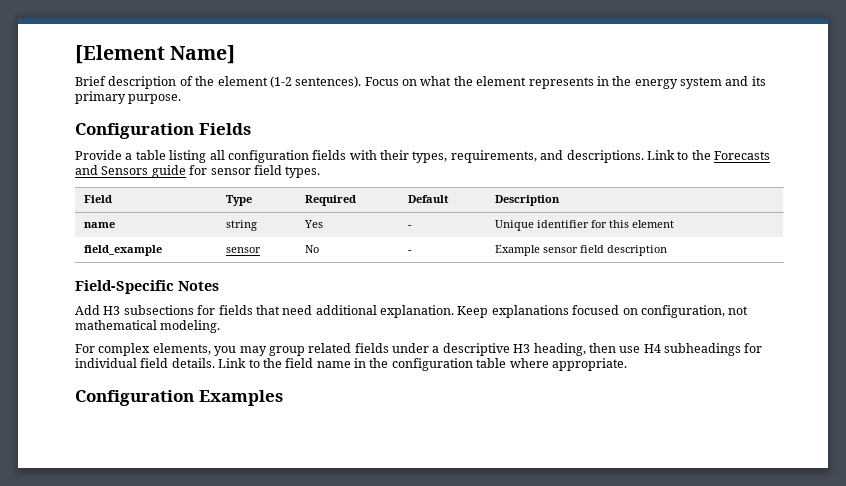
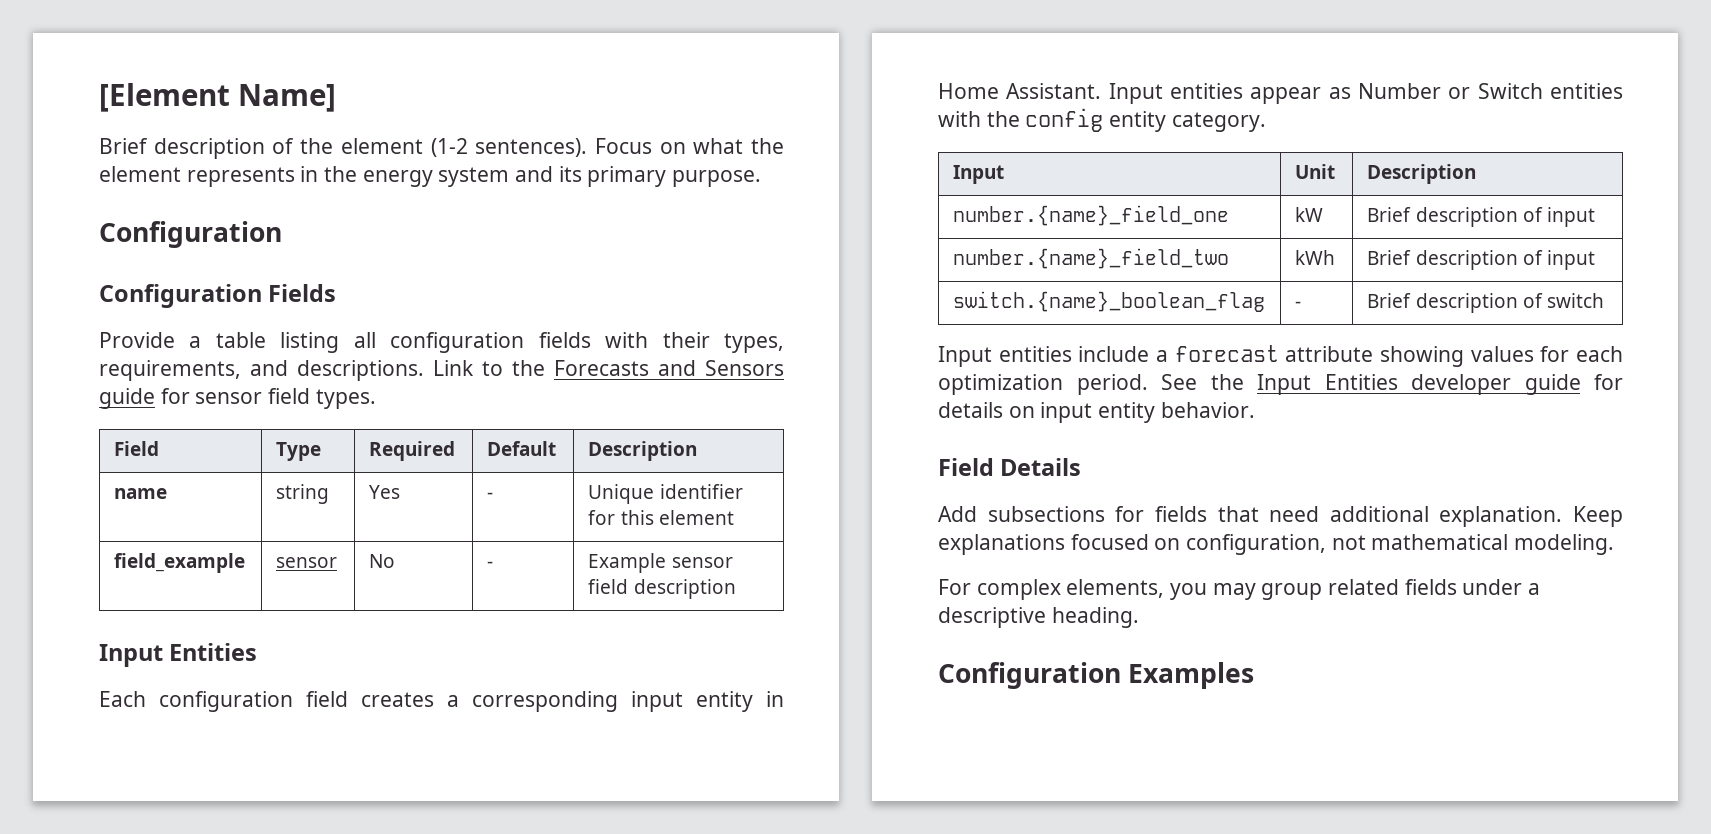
  Focus on what the element represents in the energy system and its primary purpose.
+ Configuration
  field_example | sensor | No | - | Example sensor field description
- Field-Specific Notes
+ Input Entities
+ Each configuration field creates a corresponding input entity in Home Assistant. Input entities appear as Number or Switch entities with the config entity category.
+ Input | Unit | Description
+ number.{name}_field_one | kW | Brief description of input
+ number.{name}_field_two | kWh | Brief description of input
+ switch.{name}_boolean_flag | - | Brief description of switch
+ Input entities include a forecast attribute showing values for each optimization period. See the Input Entities developer guide for details on input entity behavior.
+ Field Details
- Add H3 subsections for fields that need additional explanation.
+ Add subsections for fields that need additional explanation.
- For complex elements, you may group related fields under a descriptive H3 heading, then use H4 subheadings for individual field details. Link to the field name in the configuration table where appropriate.
+ For complex elements, you may group related fields under a descriptive heading.

